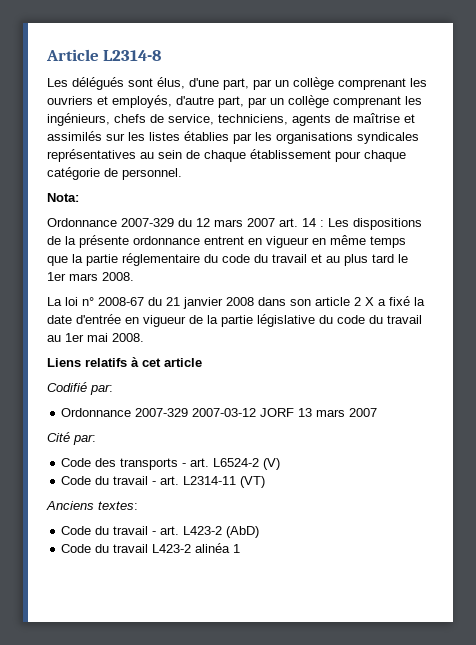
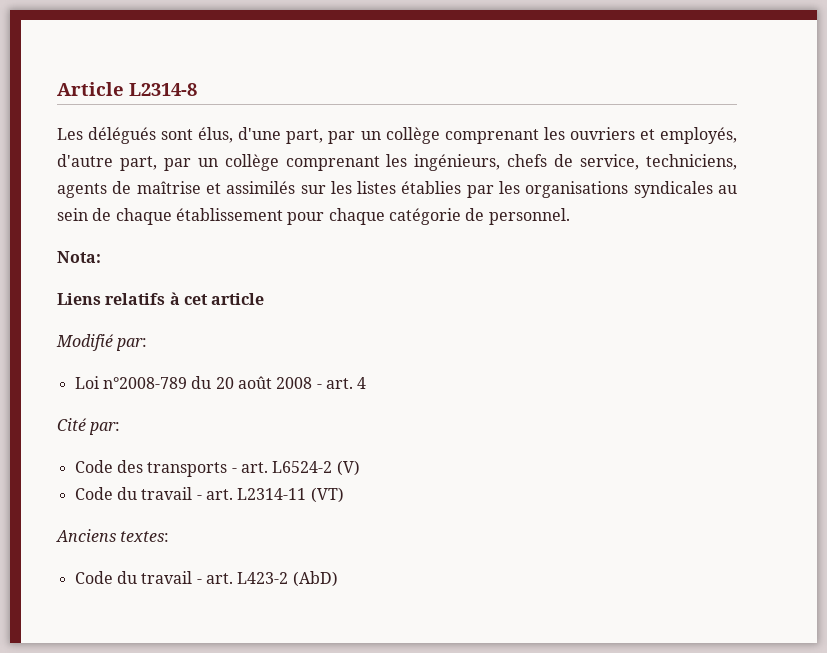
- Les délégués sont élus, d'une part, par un collège comprenant les ouvriers et employés, d'autre part, par un collège comprenant les ingénieurs, chefs de service, techniciens, agents de maîtrise et assimilés sur les listes établies par les organisations syndicales représentatives au sein de chaque établissement pour chaque catégorie de personnel.
+ Les délégués sont élus, d'une part, par un collège comprenant les ouvriers et employés, d'autre part, par un collège comprenant les ingénieurs, chefs de service, techniciens, agents de maîtrise et assimilés sur les listes établies par les organisations syndicales au sein de chaque établissement pour chaque catégorie de personnel.
- Ordonnance 2007-329 du 12 mars 2007 art. 14 : Les dispositions de la présente ordonnance entrent en vigueur en même temps que la partie réglementaire du code du travail et au plus tard le 1er mars 2008.
- La loi n° 2008-67 du 21 janvier 2008 dans son article 2 X a fixé la date d'entrée en vigueur de la partie législative du code du travail au 1er mai 2008.
- Codifié par:
- Ordonnance 2007-329 2007-03-12 JORF 13 mars 2007
+ Modifié par:
+ Loi n°2008-789 du 20 août 2008 - art. 4
- Code du travail L423-2 alinéa 1

